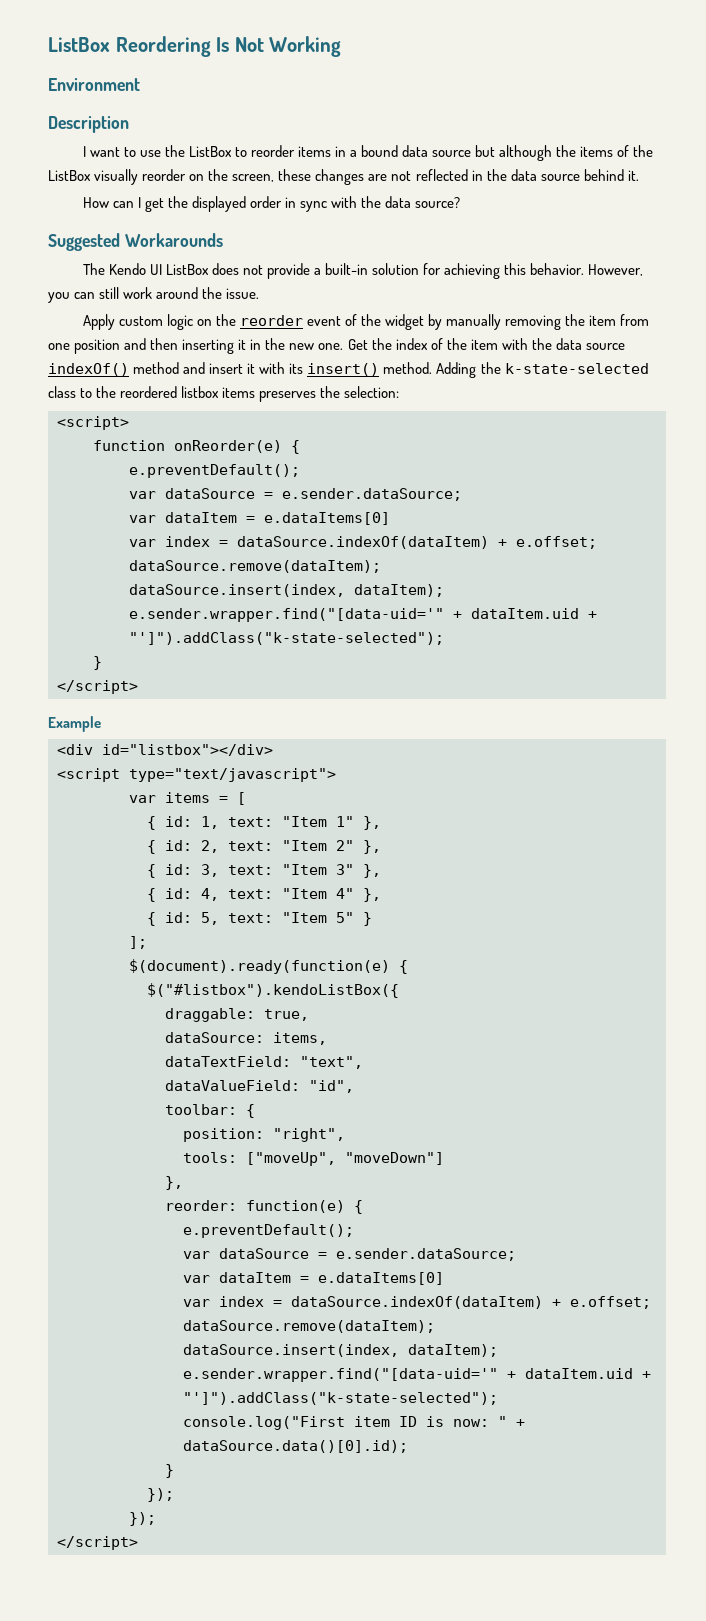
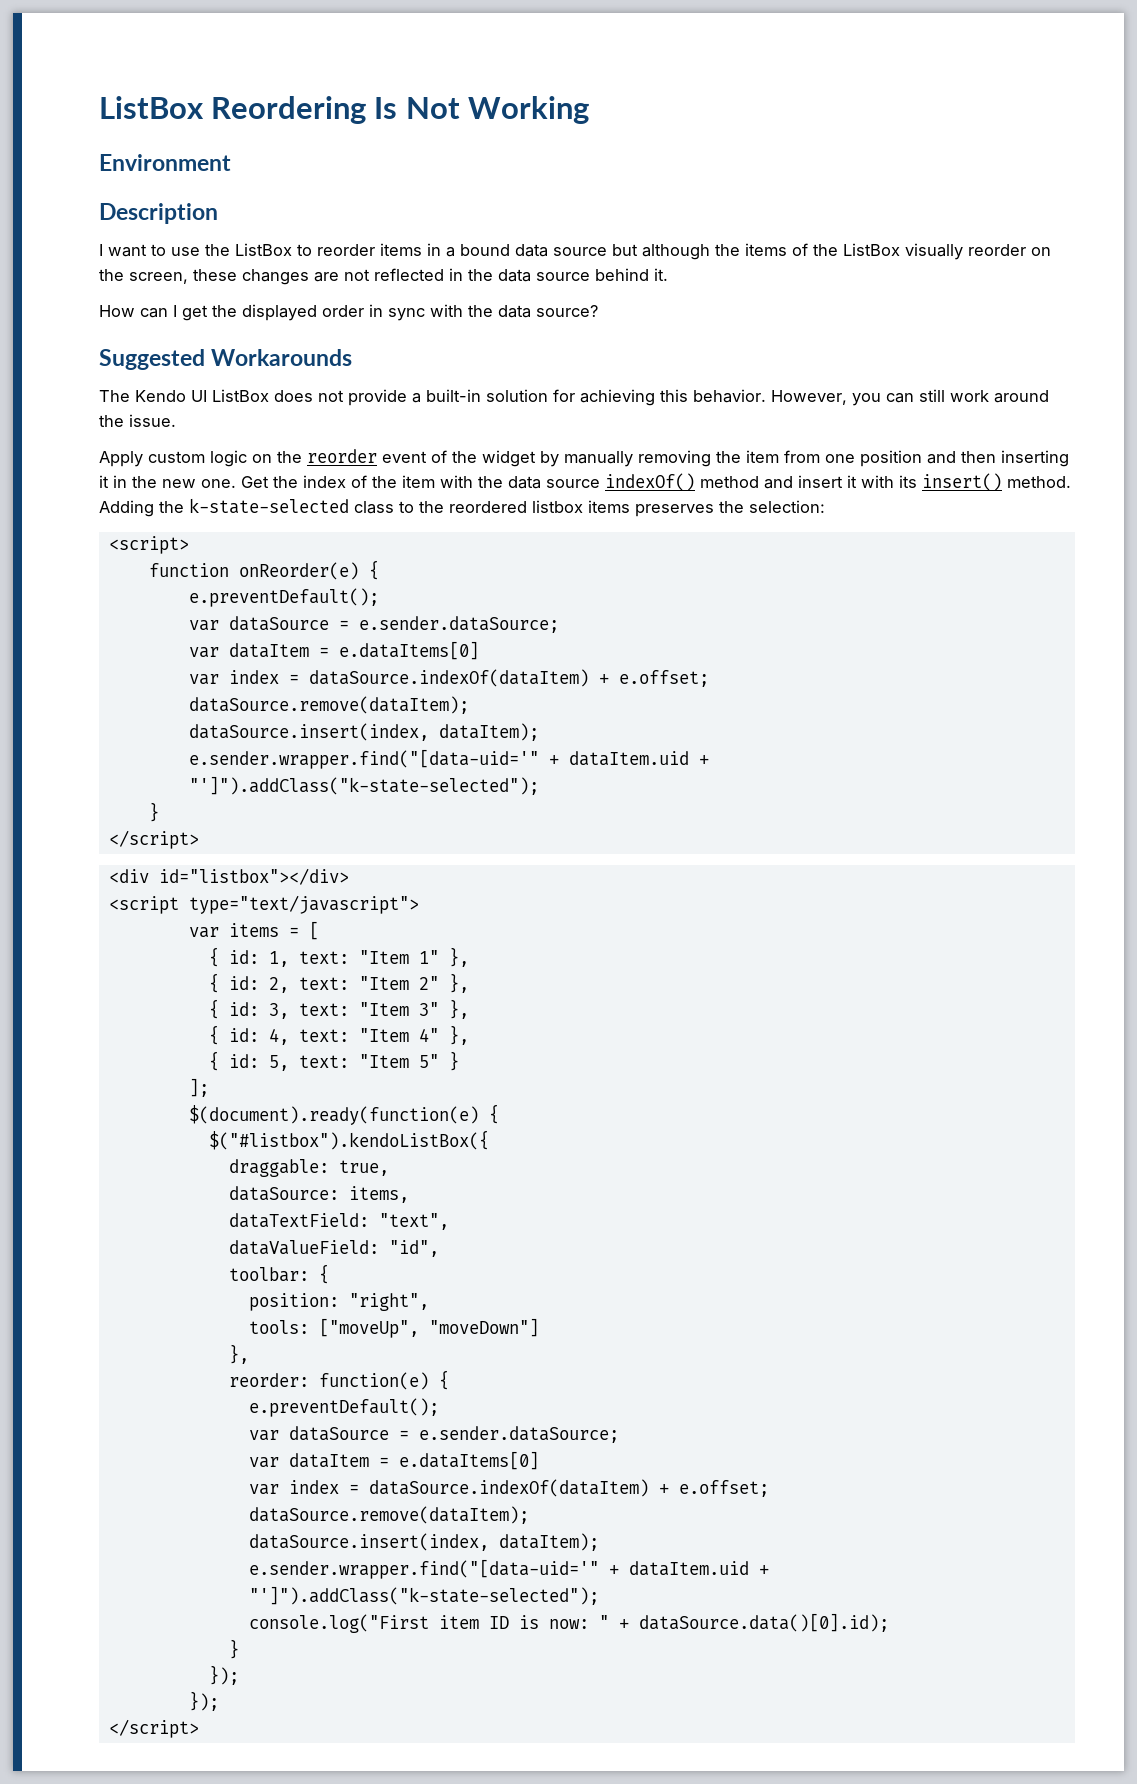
- Example

